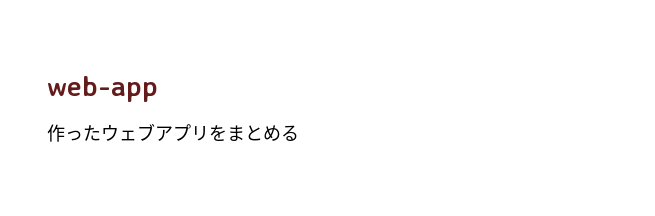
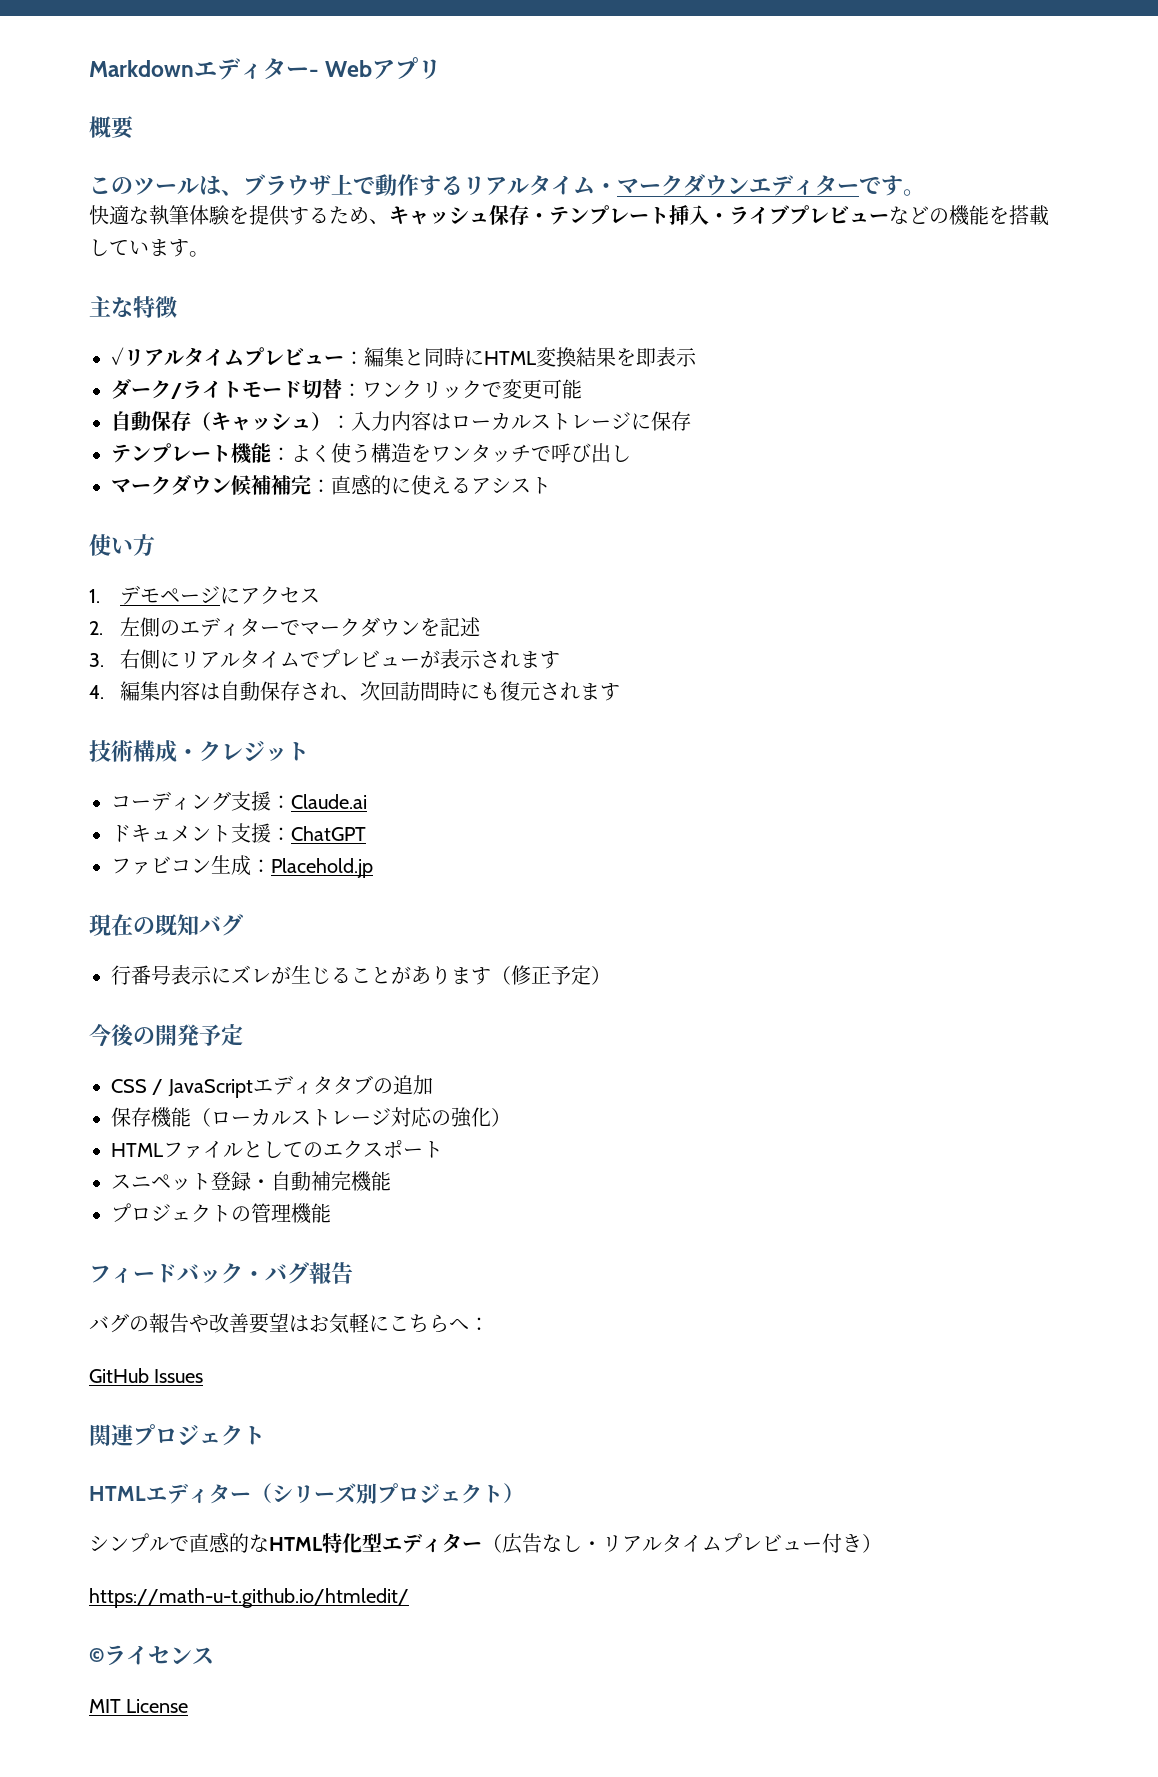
- web-app
- 作ったウェブアプリをまとめる
+ Markdownエディター- Webアプリ
+ 概要
+ このツールは、ブラウザ上で動作するリアルタイム・マークダウンエディターです。
+ 快適な執筆体験を提供するため、キャッシュ保存・テンプレート挿入・ライブプレビューなどの機能を搭載しています。
+ 主な特徴
+ ✓リアルタイムプレビュー：編集と同時にHTML変換結果を即表示
+ ダーク/ライトモード切替：ワンクリックで変更可能
+ 自動保存（キャッシュ）：入力内容はローカルストレージに保存
+ テンプレート機能：よく使う構造をワンタッチで呼び出し
+ マークダウン候補補完：直感的に使えるアシスト
+ 使い方
+ 1.デモページにアクセス
+ 2.左側のエディターでマークダウンを記述
+ 3.右側にリアルタイムでプレビューが表示されます
+ 4.編集内容は自動保存され、次回訪問時にも復元されます
+ 技術構成・クレジット
+ コーディング支援：Claude.ai
+ ドキュメント支援：ChatGPT
+ ファビコン生成：Placehold.jp
+ 現在の既知バグ
+ 行番号表示にズレが生じることがあります（修正予定）
+ 今後の開発予定
+ CSS / JavaScriptエディタタブの追加
+ 保存機能（ローカルストレージ対応の強化）
+ HTMLファイルとしてのエクスポート
+ スニペット登録・自動補完機能
+ プロジェクトの管理機能
+ フィードバック・バグ報告
+ バグの報告や改善要望はお気軽にこちらへ：
+ GitHub Issues
+ 関連プロジェクト
+ HTMLエディター（シリーズ別プロジェクト）
+ シンプルで直感的なHTML特化型エディター（広告なし・リアルタイムプレビュー付き）
+ https://math-u-t.github.io/htmledit/
+ ©ライセンス
+ MIT License

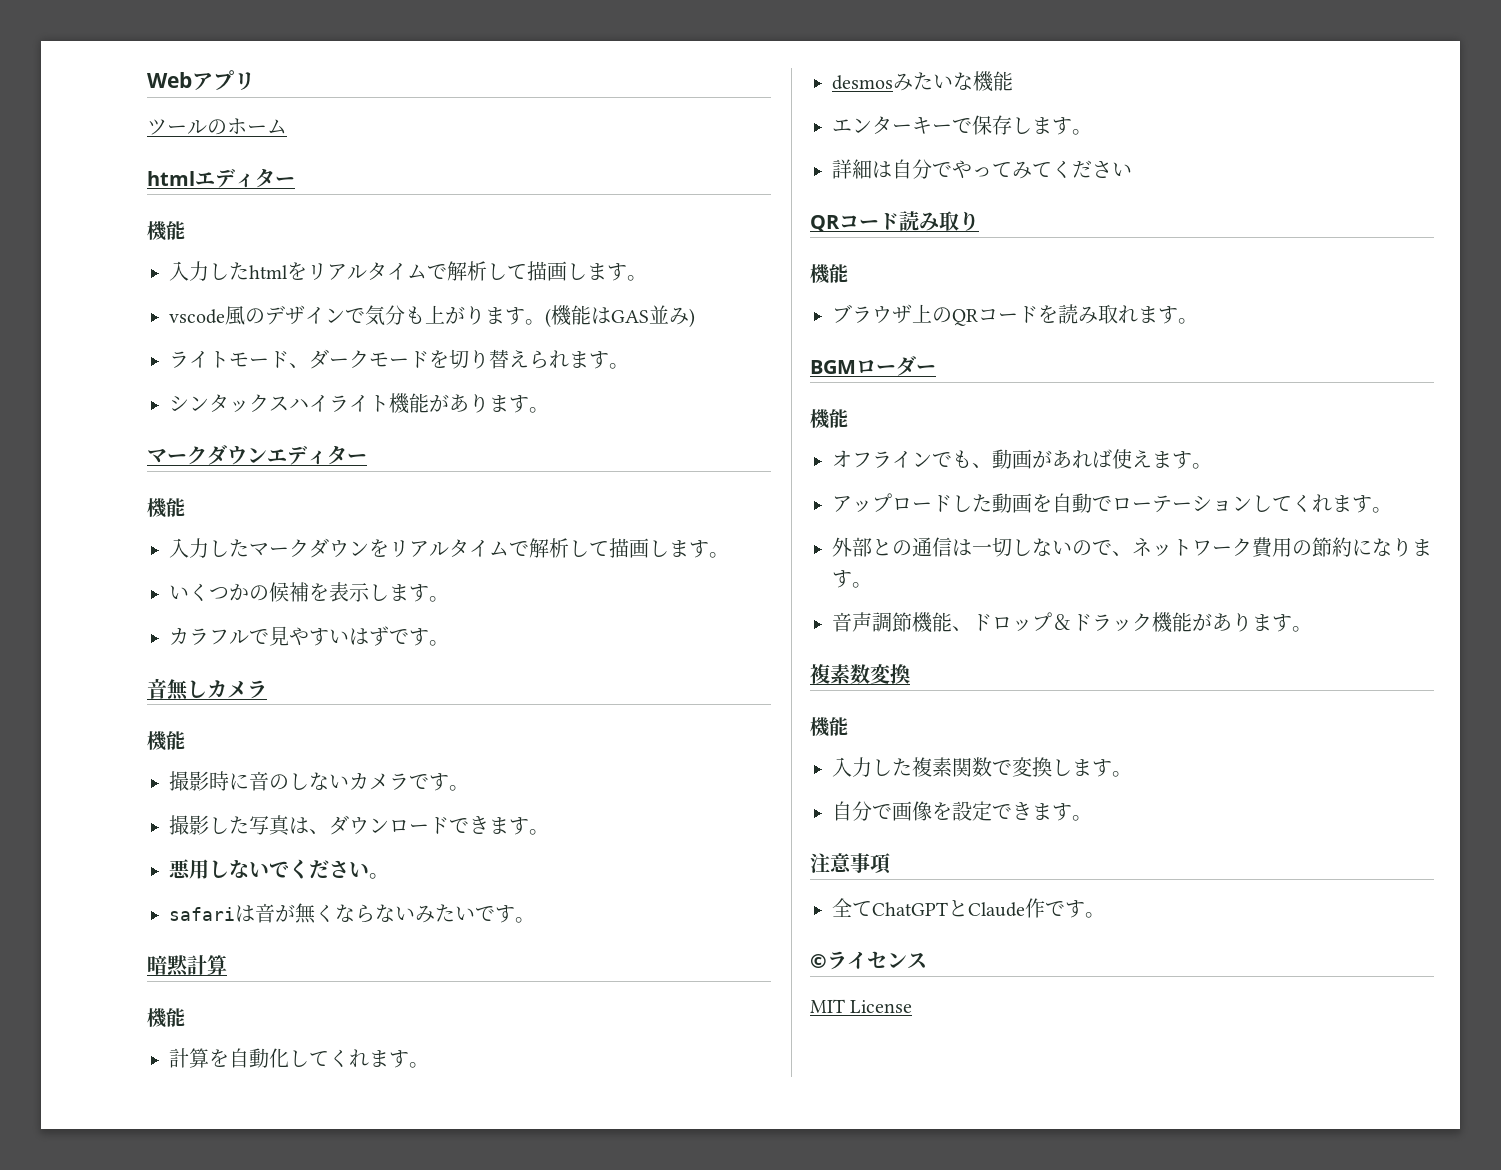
- Markdownエディター- Webアプリ
- 概要
- このツールは、ブラウザ上で動作するリアルタイム・マークダウンエディターです。
- 快適な執筆体験を提供するため、キャッシュ保存・テンプレート挿入・ライブプレビューなどの機能を搭載しています。
- 主な特徴
- ✓リアルタイムプレビュー：編集と同時にHTML変換結果を即表示
- ダーク/ライトモード切替：ワンクリックで変更可能
- 自動保存（キャッシュ）：入力内容はローカルストレージに保存
- テンプレート機能：よく使う構造をワンタッチで呼び出し
- マークダウン候補補完：直感的に使えるアシスト
- 使い方
- 1.デモページにアクセス
- 2.左側のエディターでマークダウンを記述
- 3.右側にリアルタイムでプレビューが表示されます
- 4.編集内容は自動保存され、次回訪問時にも復元されます
- 技術構成・クレジット
- コーディング支援：Claude.ai
- ドキュメント支援：ChatGPT
- ファビコン生成：Placehold.jp
- 現在の既知バグ
- 行番号表示にズレが生じることがあります（修正予定）
- 今後の開発予定
- CSS / JavaScriptエディタタブの追加
- 保存機能（ローカルストレージ対応の強化）
- HTMLファイルとしてのエクスポート
- スニペット登録・自動補完機能
- プロジェクトの管理機能
- フィードバック・バグ報告
- バグの報告や改善要望はお気軽にこちらへ：
- GitHub Issues
- 関連プロジェクト
- HTMLエディター（シリーズ別プロジェクト）
- シンプルで直感的なHTML特化型エディター（広告なし・リアルタイムプレビュー付き）
- https://math-u-t.github.io/htmledit/
+ Webアプリ
+ ツールのホーム
+ htmlエディター
+ 機能
+ 入力したhtmlをリアルタイムで解析して描画します。
+ vscode風のデザインで気分も上がります。(機能はGAS並み)
+ ライトモード、ダークモードを切り替えられます。
+ シンタックスハイライト機能があります。
+ マークダウンエディター
+ 機能
+ 入力したマークダウンをリアルタイムで解析して描画します。
+ いくつかの候補を表示します。
+ カラフルで見やすいはずです。
+ 音無しカメラ
+ 機能
+ 撮影時に音のしないカメラです。
+ 撮影した写真は、ダウンロードできます。
+ 悪用しないでください。
+ safariは音が無くならないみたいです。
+ 暗黙計算
+ 機能
+ 計算を自動化してくれます。
+ desmosみたいな機能
+ エンターキーで保存します。
+ 詳細は自分でやってみてください
+ QRコード読み取り
+ 機能
+ ブラウザ上のQRコードを読み取れます。
+ BGMローダー
+ 機能
+ オフラインでも、動画があれば使えます。
+ アップロードした動画を自動でローテーションしてくれます。
+ 外部との通信は一切しないので、ネットワーク費用の節約になります。
+ 音声調節機能、ドロップ＆ドラック機能があります。
+ 複素数変換
+ 機能
+ 入力した複素関数で変換します。
+ 自分で画像を設定できます。
+ 注意事項
+ 全てChatGPTとClaude作です。

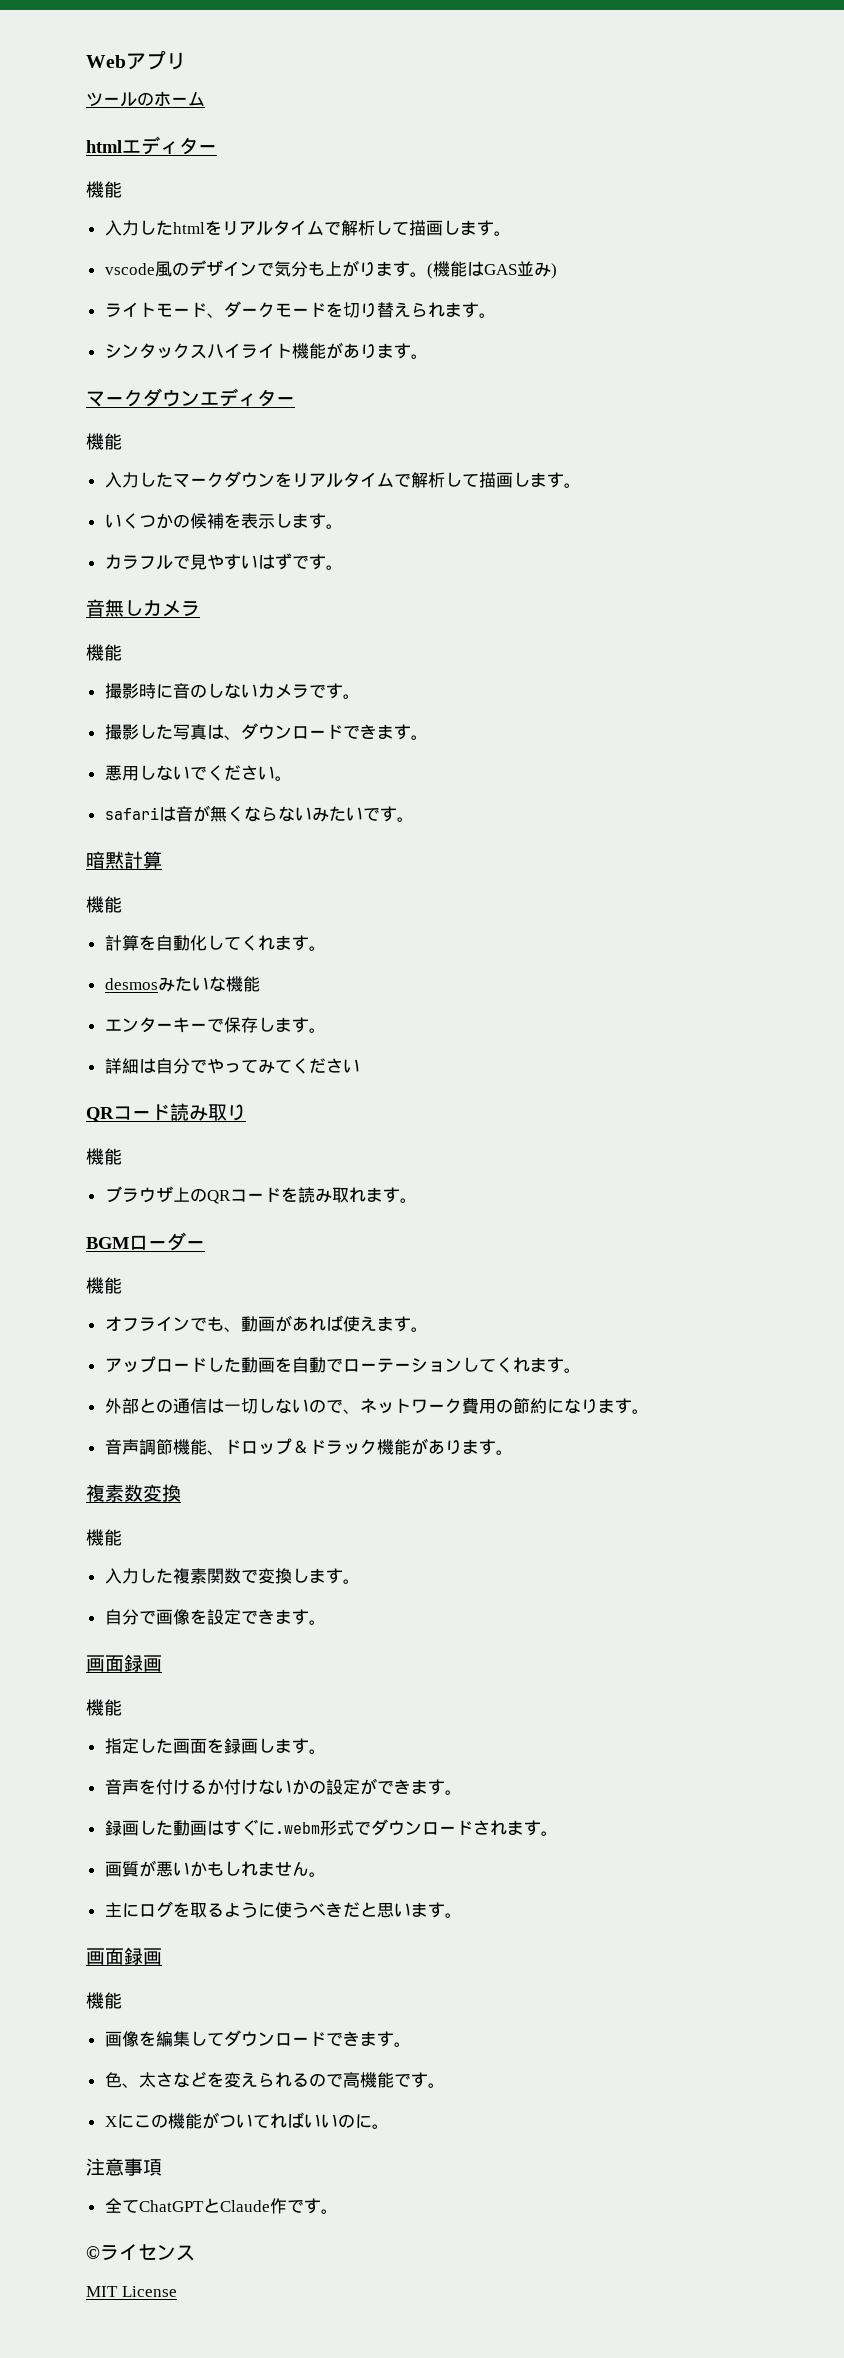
  自分で画像を設定できます。
+ 画面録画
+ 機能
+ 指定した画面を録画します。
+ 音声を付けるか付けないかの設定ができます。
+ 録画した動画はすぐに.webm形式でダウンロードされます。
+ 画質が悪いかもしれません。
+ 主にログを取るように使うべきだと思います。
+ 画面録画
+ 機能
+ 画像を編集してダウンロードできます。
+ 色、太さなどを変えられるので高機能です。
+ Xにこの機能がついてればいいのに。

